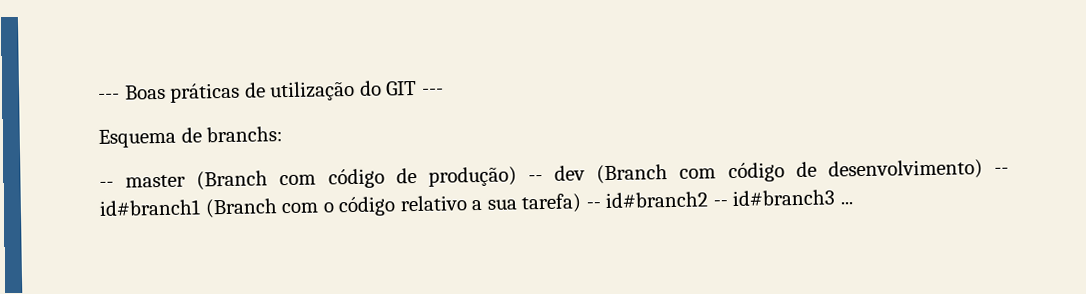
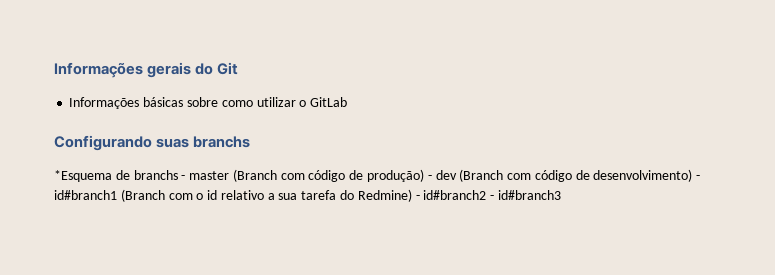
- --- Boas práticas de utilização do GIT ---
- Esquema de branchs:
- -- master (Branch com código de produção) -- dev (Branch com código de desenvolvimento) -- id#branch1 (Branch com o código relativo a sua tarefa) -- id#branch2 -- id#branch3 ...
+ Informações gerais do Git
+ Informações básicas sobre como utilizar o GitLab
+ Configurando suas branchs
+ *Esquema de branchs - master (Branch com código de produção) - dev (Branch com código de desenvolvimento) - id#branch1 (Branch com o id relativo a sua tarefa do Redmine) - id#branch2 - id#branch3

